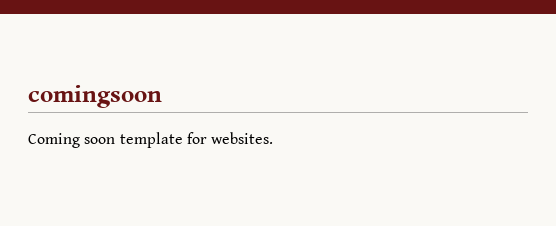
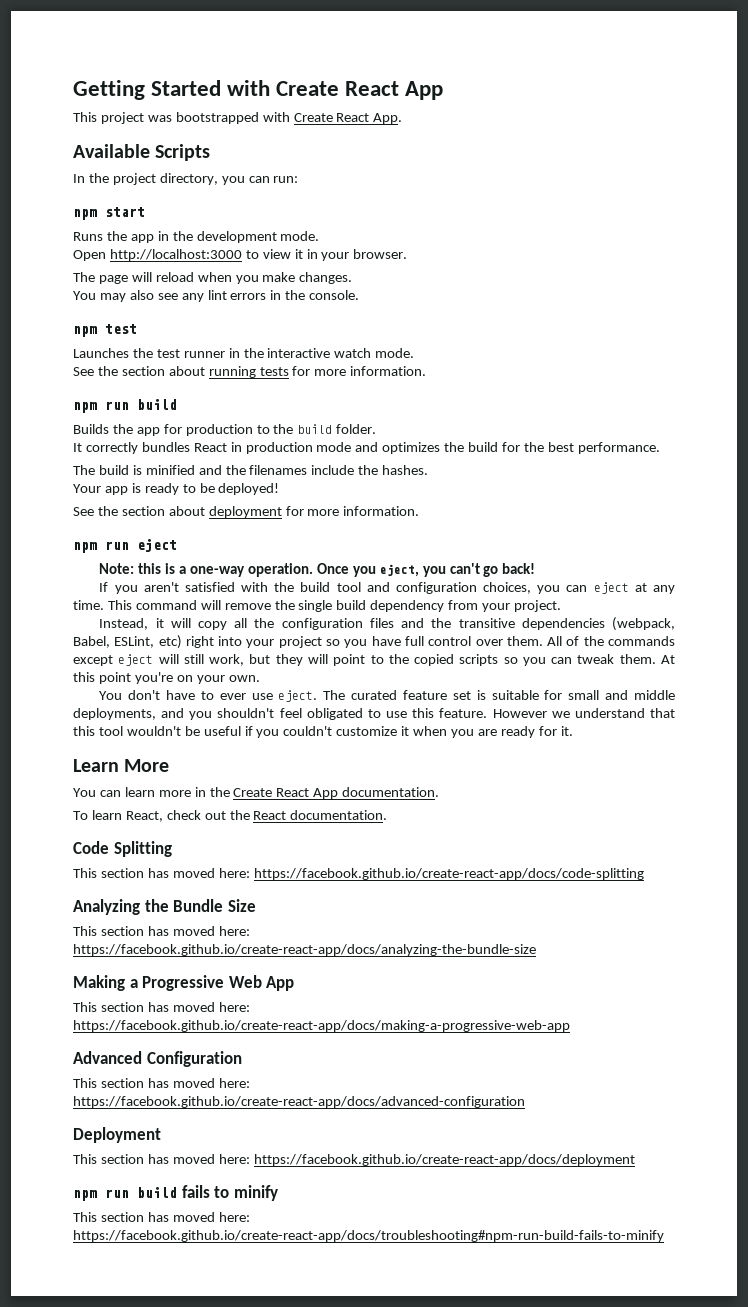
- comingsoon
- Coming soon template for websites.
+ Getting Started with Create React App
+ This project was bootstrapped with Create React App.
+ Available Scripts
+ In the project directory, you can run:
+ npm start
+ Runs the app in the development mode.
+ Open http://localhost:3000 to view it in your browser.
+ The page will reload when you make changes.
+ You may also see any lint errors in the console.
+ npm test
+ Launches the test runner in the interactive watch mode.
+ See the section about running tests for more information.
+ npm run build
+ Builds the app for production to the build folder.
+ It correctly bundles React in production mode and optimizes the build for the best performance.
+ The build is minified and the filenames include the hashes.
+ Your app is ready to be deployed!
+ See the section about deployment for more information.
+ npm run eject
+ Note: this is a one-way operation. Once you eject, you can't go back!
+ If you aren't satisfied with the build tool and configuration choices, you can eject at any time. This command will remove the single build dependency from your project.
+ Instead, it will copy all the configuration files and the transitive dependencies (webpack, Babel, ESLint, etc) right into your project so you have full control over them. All of the commands except eject will still work, but they will point to the copied scripts so you can tweak them. At this point you're on your own.
+ You don't have to ever use eject. The curated feature set is suitable for small and middle deployments, and you shouldn't feel obligated to use this feature. However we understand that this tool wouldn't be useful if you couldn't customize it when you are ready for it.
+ Learn More
+ You can learn more in the Create React App documentation.
+ To learn React, check out the React documentation.
+ Code Splitting
+ This section has moved here: https://facebook.github.io/create-react-app/docs/code-splitting
+ Analyzing the Bundle Size
+ This section has moved here: https://facebook.github.io/create-react-app/docs/analyzing-the-bundle-size
+ Making a Progressive Web App
+ This section has moved here: https://facebook.github.io/create-react-app/docs/making-a-progressive-web-app
+ Advanced Configuration
+ This section has moved here: https://facebook.github.io/create-react-app/docs/advanced-configuration
+ Deployment
+ This section has moved here: https://facebook.github.io/create-react-app/docs/deployment
+ npm run build fails to minify
+ This section has moved here: https://facebook.github.io/create-react-app/docs/troubleshooting#npm-run-build-fails-to-minify

